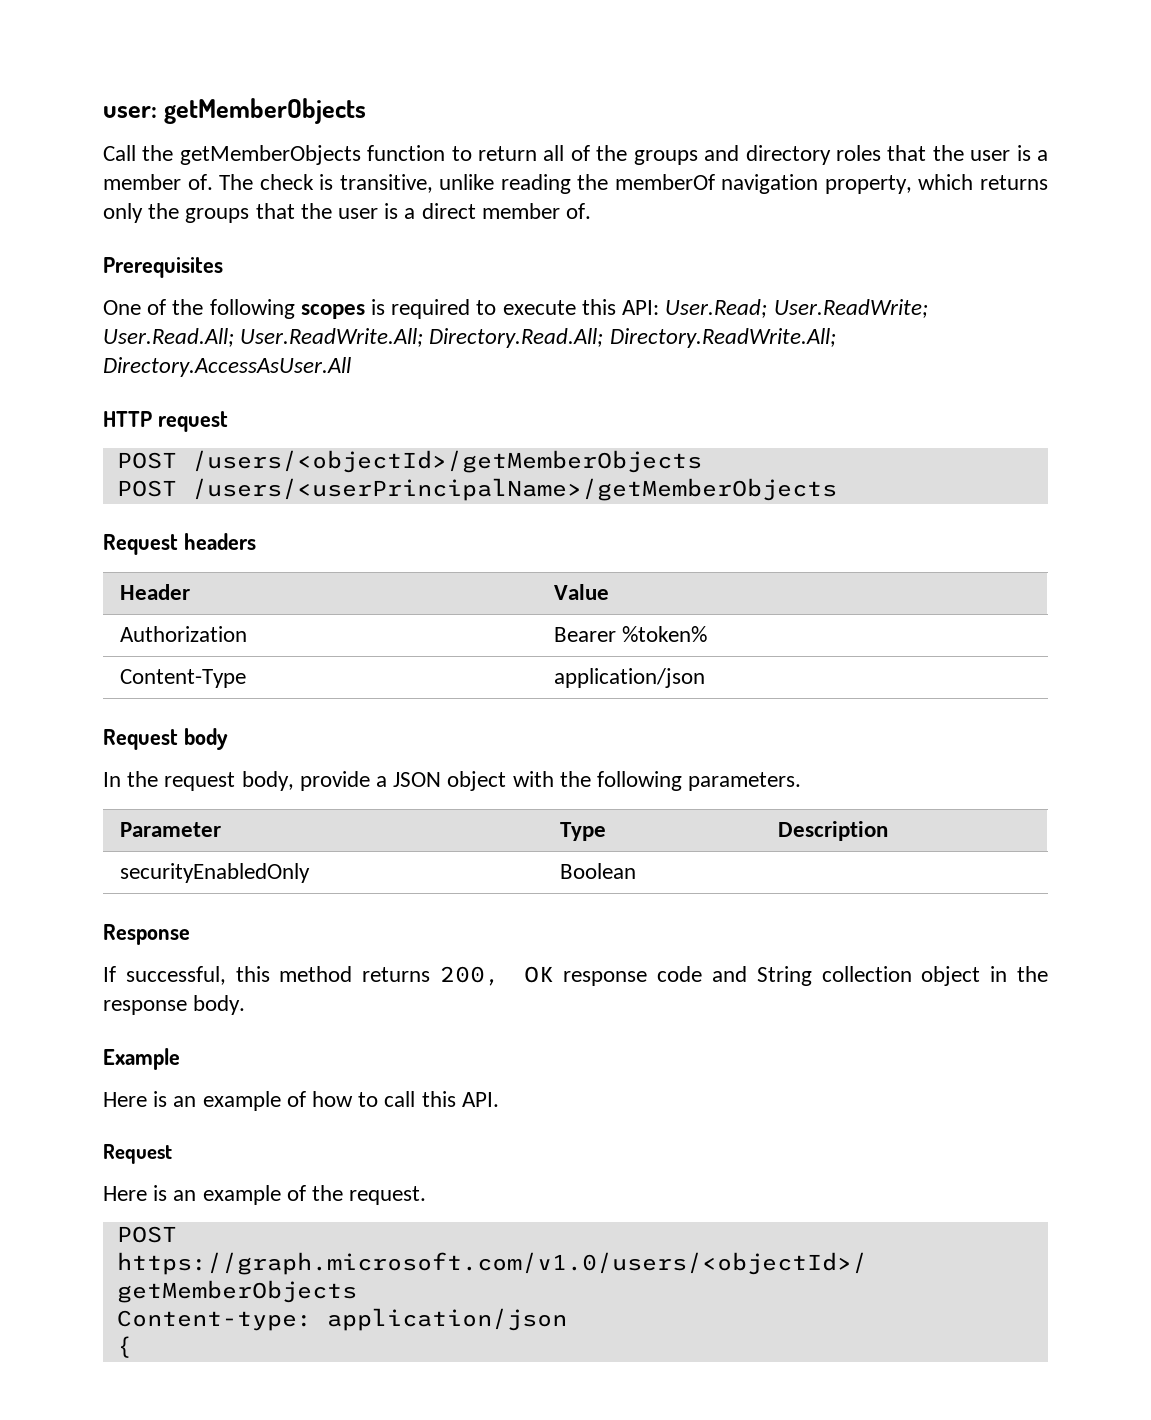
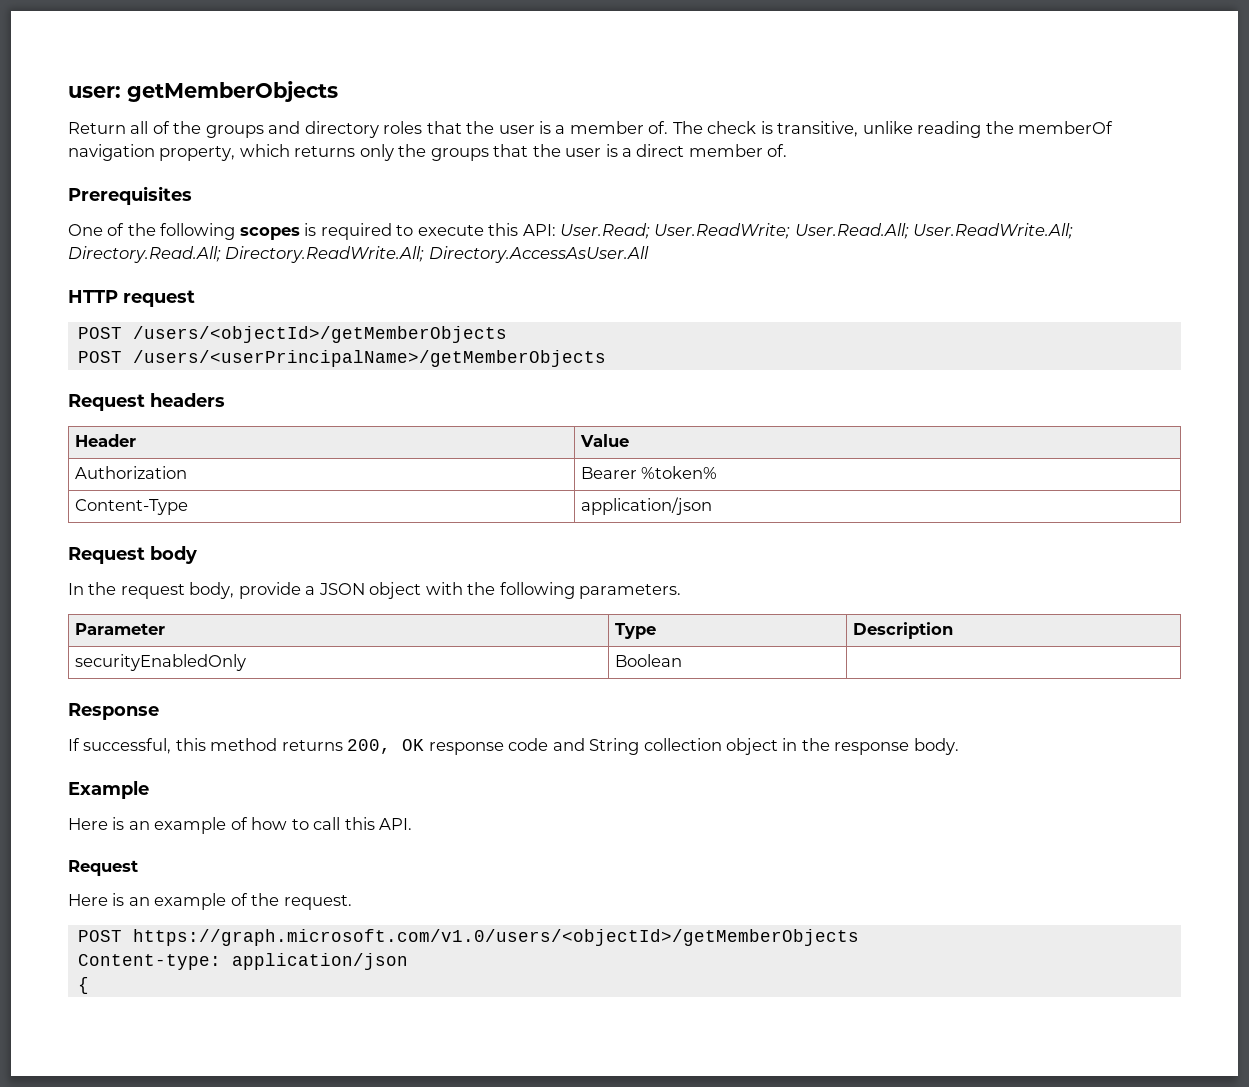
- Call the getMemberObjects function to return all of the groups and directory roles that the user is a member of.
+ Return all of the groups and directory roles that the user is a member of.

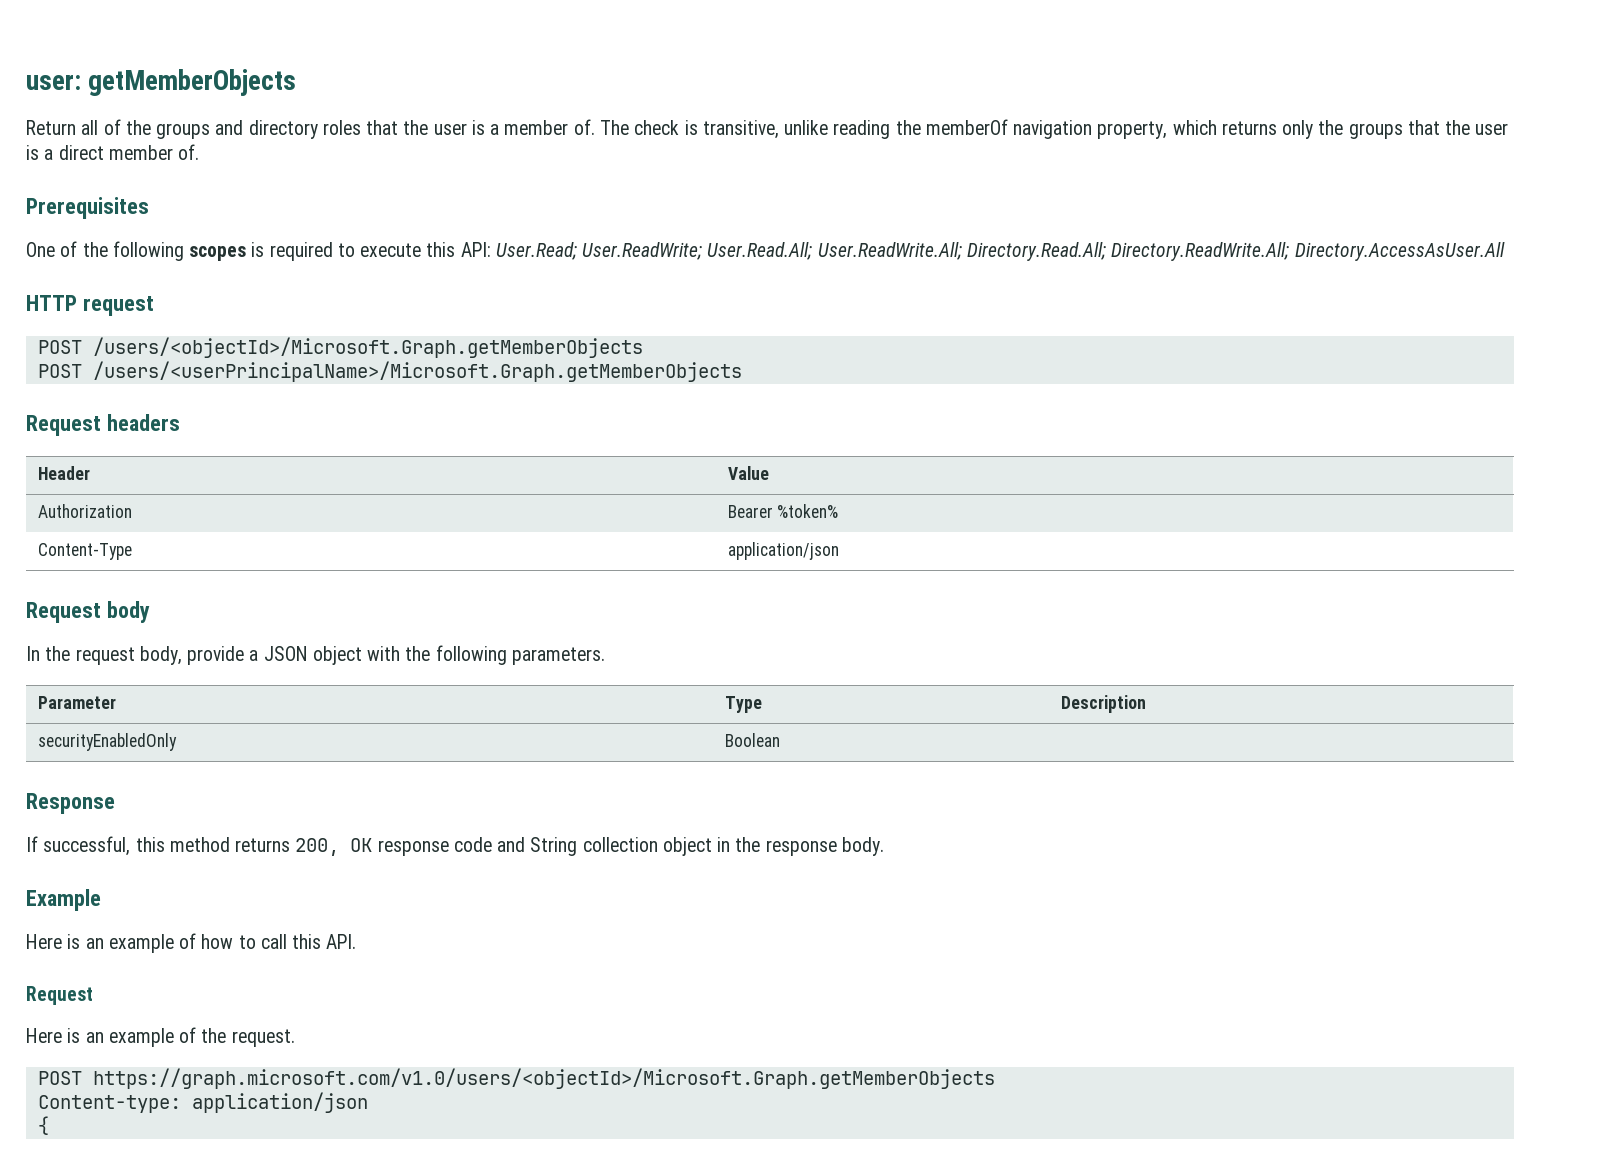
- POST /users/<objectId>/getMemberObjects
- POST /users/<userPrincipalName>/getMemberObjects
+ POST /users/<objectId>/Microsoft.Graph.getMemberObjects
+ POST /users/<userPrincipalName>/Microsoft.Graph.getMemberObjects
- POST https://graph.microsoft.com/v1.0/users/<objectId>/getMemberObjects
+ POST https://graph.microsoft.com/v1.0/users/<objectId>/Microsoft.Graph.getMemberObjects

